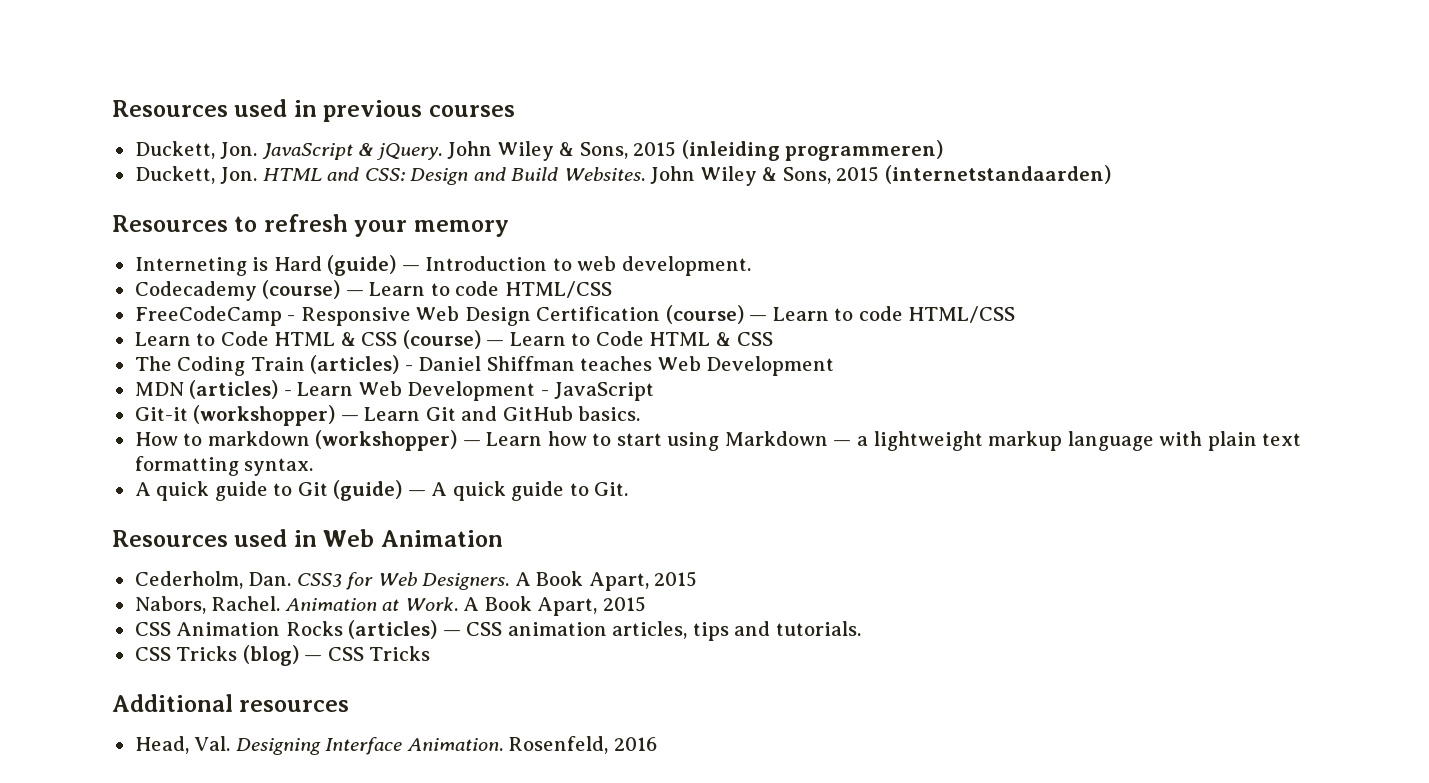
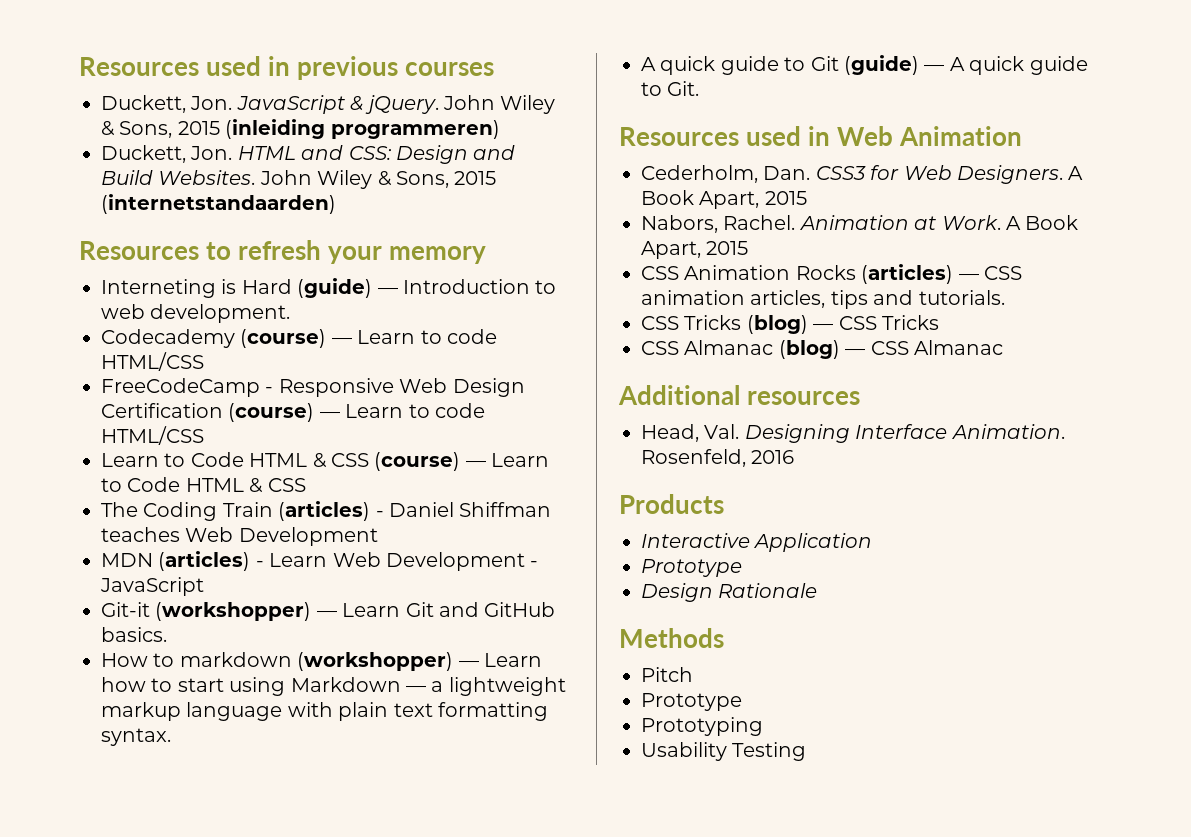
+ CSS Almanac (blog) — CSS Almanac
+ Products
+ Interactive Application
+ Prototype
+ Design Rationale
+ Methods
+ Pitch
+ Prototype
+ Prototyping
+ Usability Testing

